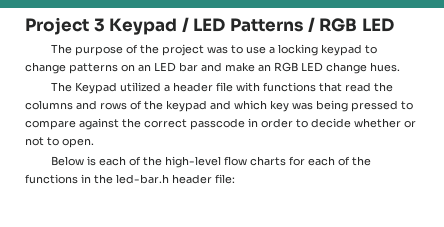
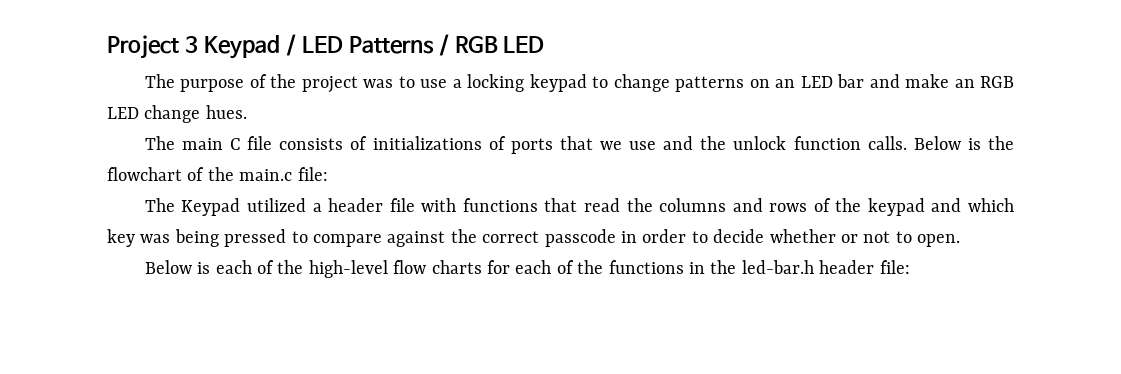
+ The main C file consists of initializations of ports that we use and the unlock function calls. Below is the flowchart of the main.c file:

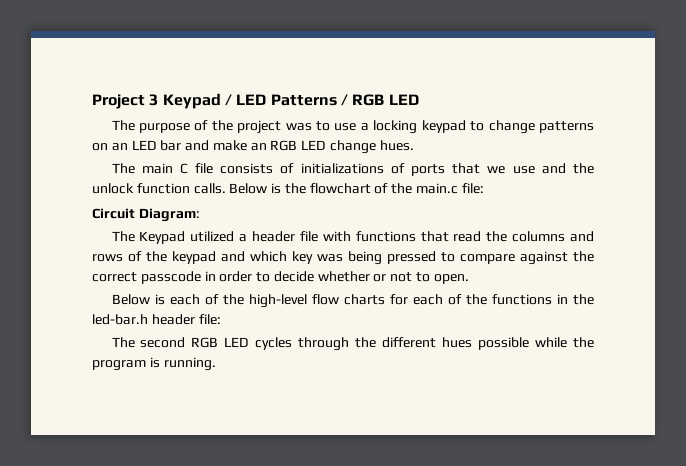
+ Circuit Diagram:
+ The second RGB LED cycles through the different hues possible while the program is running.

